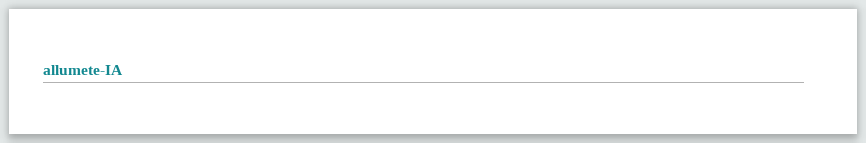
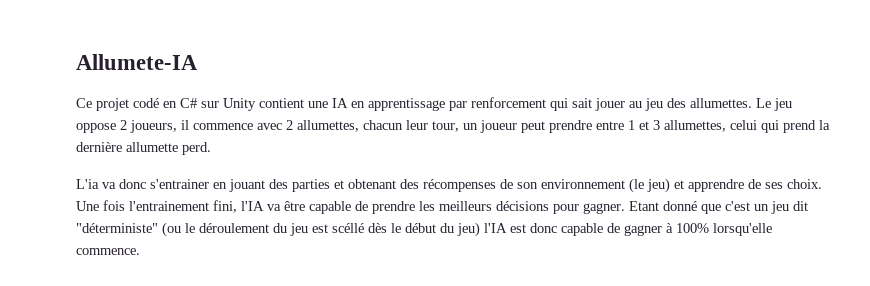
- allumete-IA
+ Allumete-IA
+ Ce projet codé en C# sur Unity contient une IA en apprentissage par renforcement qui sait jouer au jeu des allumettes. Le jeu oppose 2 joueurs, il commence avec 2 allumettes, chacun leur tour, un joueur peut prendre entre 1 et 3 allumettes, celui qui prend la dernière allumette perd.
+ L'ia va donc s'entrainer en jouant des parties et obtenant des récompenses de son environnement (le jeu) et apprendre de ses choix. Une fois l'entrainement fini, l'IA va être capable de prendre les meilleurs décisions pour gagner. Etant donné que c'est un jeu dit "déterministe" (ou le déroulement du jeu est scéllé dès le début du jeu) l'IA est donc capable de gagner à 100% lorsqu'elle commence.

